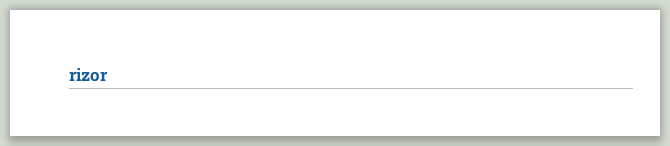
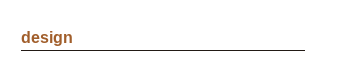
- rizor
+ design

